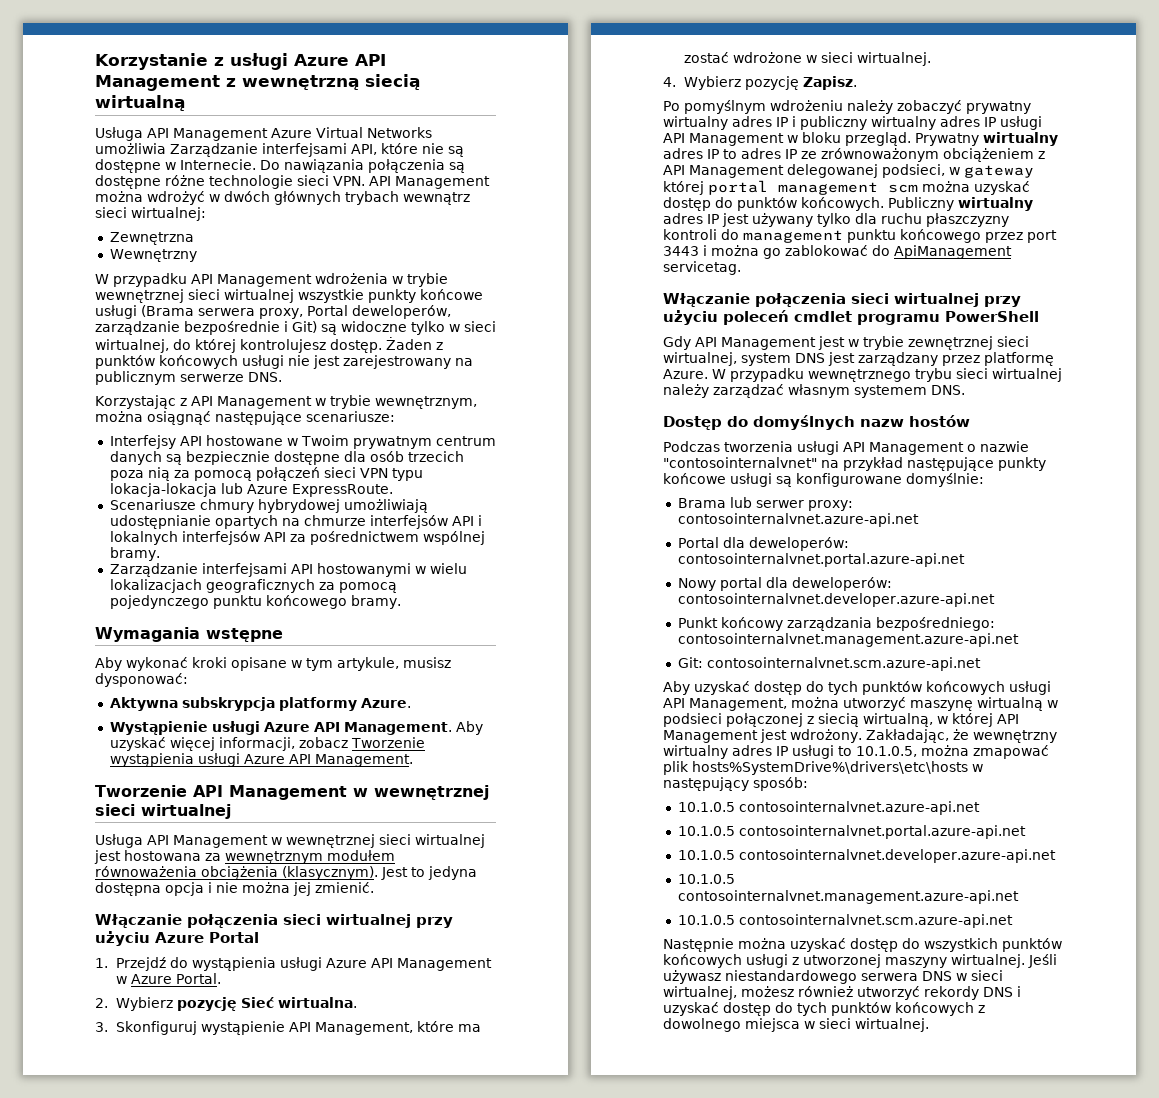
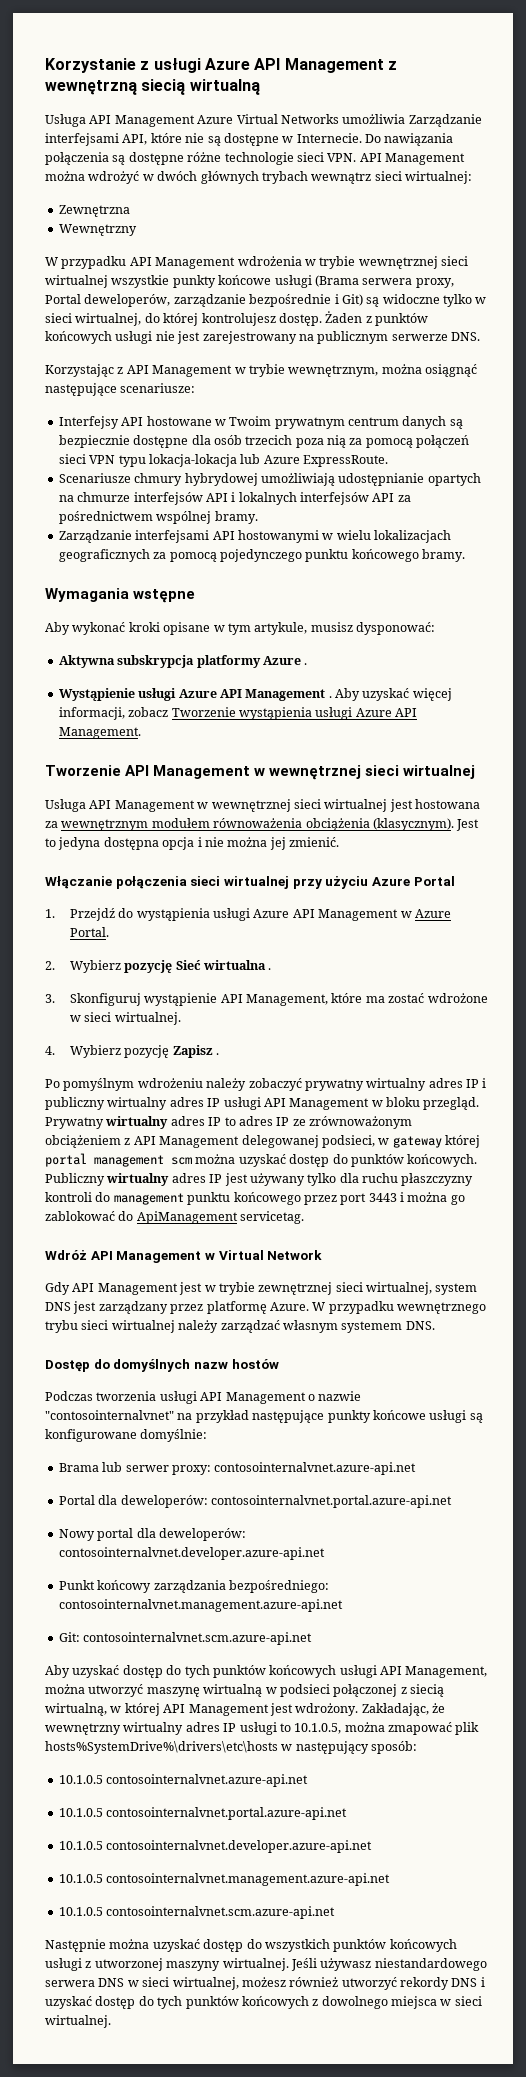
- Aktywna subskrypcja platformy Azure.
+ Aktywna subskrypcja platformy Azure .
- Wystąpienie usługi Azure API Management.
+ Wystąpienie usługi Azure API Management .
- 2. Wybierz pozycję Sieć wirtualna.
+ 2. Wybierz pozycję Sieć wirtualna .
- 4. Wybierz pozycję Zapisz.
+ 4. Wybierz pozycję Zapisz .
- Włączanie połączenia sieci wirtualnej przy użyciu poleceń cmdlet programu PowerShell
+ Wdróż API Management w Virtual Network

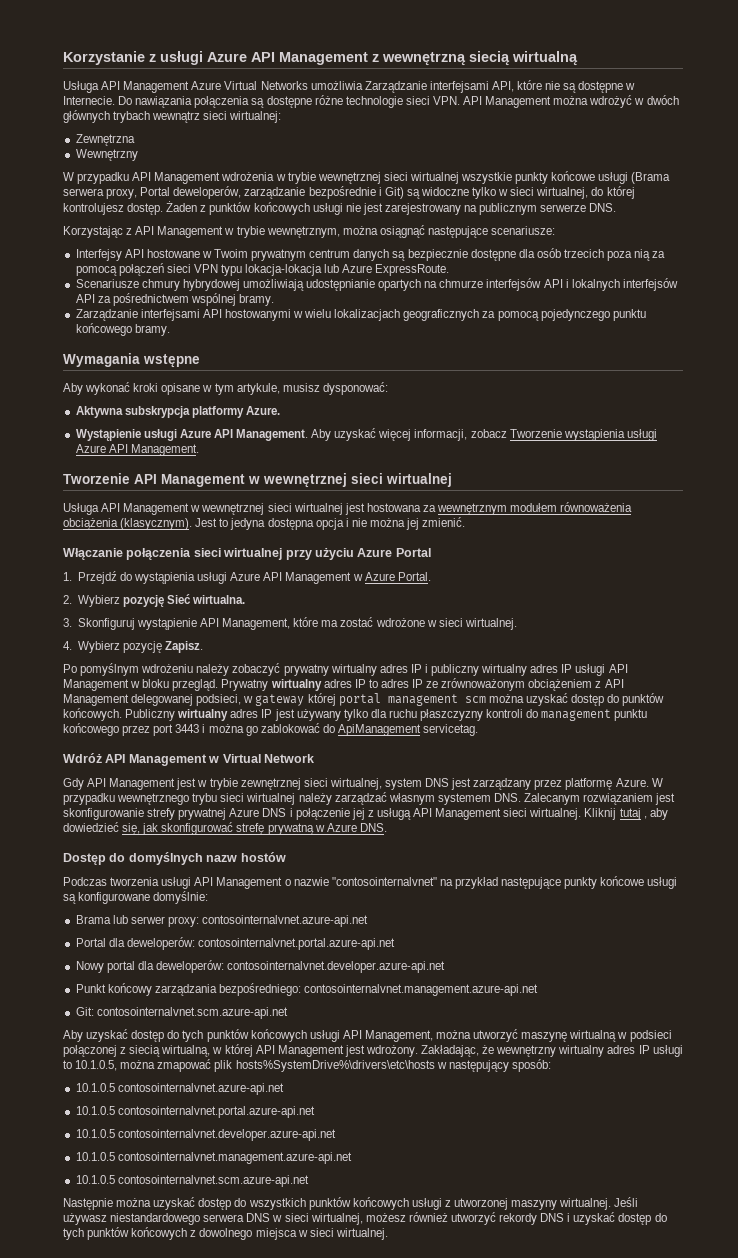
- Aktywna subskrypcja platformy Azure .
+ Aktywna subskrypcja platformy Azure.
- Wystąpienie usługi Azure API Management .
+ Wystąpienie usługi Azure API Management.
- 2. Wybierz pozycję Sieć wirtualna .
+ 2. Wybierz pozycję Sieć wirtualna.
- 4. Wybierz pozycję Zapisz .
+ 4. Wybierz pozycję Zapisz.
- W przypadku wewnętrznego trybu sieci wirtualnej należy zarządzać własnym systemem DNS.
+ W przypadku wewnętrznego trybu sieci wirtualnej należy zarządzać własnym systemem DNS. Zalecanym rozwiązaniem jest skonfigurowanie strefy prywatnej Azure DNS i połączenie jej z usługą API Management sieci wirtualnej. Kliknij tutaj , aby dowiedzieć się, jak skonfigurować strefę prywatną w Azure DNS.

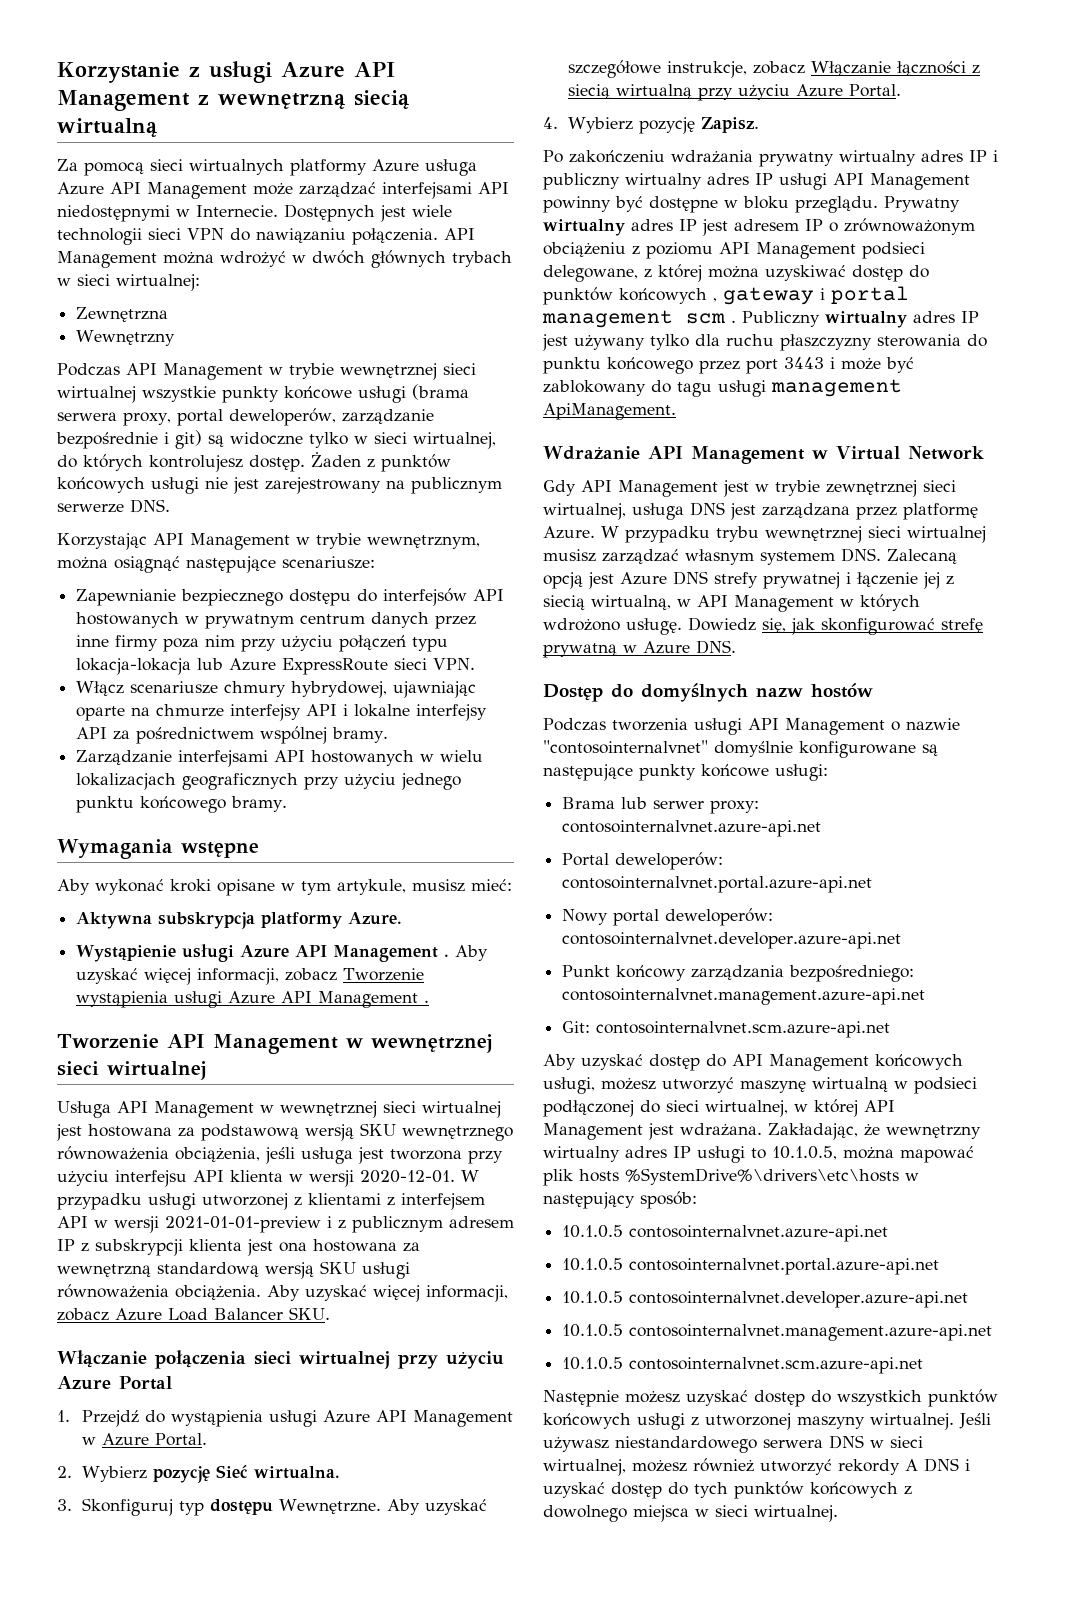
- Usługa API Management Azure Virtual Networks umożliwia Zarządzanie interfejsami API, które nie są dostępne w Internecie. Do nawiązania połączenia są dostępne różne technologie sieci VPN. API Management można wdrożyć w dwóch głównych trybach wewnątrz sieci wirtualnej:
+ Za pomocą sieci wirtualnych platformy Azure usługa Azure API Management może zarządzać interfejsami API niedostępnymi w Internecie. Dostępnych jest wiele technologii sieci VPN do nawiązaniu połączenia. API Management można wdrożyć w dwóch głównych trybach w sieci wirtualnej:
- W przypadku API Management wdrożenia w trybie wewnętrznej sieci wirtualnej wszystkie punkty końcowe usługi (Brama serwera proxy, Portal deweloperów, zarządzanie bezpośrednie i Git) są widoczne tylko w sieci wirtualnej, do której kontrolujesz dostęp.
+ Podczas API Management w trybie wewnętrznej sieci wirtualnej wszystkie punkty końcowe usługi (brama serwera proxy, portal deweloperów, zarządzanie bezpośrednie i git) są widoczne tylko w sieci wirtualnej, do których kontrolujesz dostęp.
- Korzystając z API Management w trybie wewnętrznym, można osiągnąć następujące scenariusze:
+ Korzystając API Management w trybie wewnętrznym, można osiągnąć następujące scenariusze:
- Interfejsy API hostowane w Twoim prywatnym centrum danych są bezpiecznie dostępne dla osób trzecich poza nią za pomocą połączeń sieci VPN typu lokacja-lokacja lub Azure ExpressRoute.
- Scenariusze chmury hybrydowej umożliwiają udostępnianie opartych na chmurze interfejsów API i lokalnych interfejsów API za pośrednictwem wspólnej bramy.
+ Zapewnianie bezpiecznego dostępu do interfejsów API hostowanych w prywatnym centrum danych przez inne firmy poza nim przy użyciu połączeń typu lokacja-lokacja lub Azure ExpressRoute sieci VPN.
+ Włącz scenariusze chmury hybrydowej, ujawniając oparte na chmurze interfejsy API i lokalne interfejsy API za pośrednictwem wspólnej bramy.
- Zarządzanie interfejsami API hostowanymi w wielu lokalizacjach geograficznych za pomocą pojedynczego punktu końcowego bramy.
+ Zarządzanie interfejsami API hostowanych w wielu lokalizacjach geograficznych przy użyciu jednego punktu końcowego bramy.
- Aby wykonać kroki opisane w tym artykule, musisz dysponować:
+ Aby wykonać kroki opisane w tym artykule, musisz mieć:
- Wystąpienie usługi Azure API Management.
+ Wystąpienie usługi Azure API Management .
- Aby uzyskać więcej informacji, zobacz Tworzenie wystąpienia usługi Azure API Management.
+ Aby uzyskać więcej informacji, zobacz Tworzenie wystąpienia usługi Azure API Management .
- Usługa API Management w wewnętrznej sieci wirtualnej jest hostowana za wewnętrznym modułem równoważenia obciążenia (klasycznym). Jest to jedyna dostępna opcja i nie można jej zmienić.
+ Usługa API Management w wewnętrznej sieci wirtualnej jest hostowana za podstawową wersją SKU wewnętrznego równoważenia obciążenia, jeśli usługa jest tworzona przy użyciu interfejsu API klienta w wersji 2020-12-01. W przypadku usługi utworzonej z klientami z interfejsem API w wersji 2021-01-01-preview i z publicznym adresem IP z subskrypcji klienta jest ona hostowana za wewnętrzną standardową wersją SKU usługi równoważenia obciążenia. Aby uzyskać więcej informacji, zobacz Azure Load Balancer SKU.
- 3. Skonfiguruj wystąpienie API Management, które ma zostać wdrożone w sieci wirtualnej.
+ 3. Skonfiguruj typ dostępu Wewnętrzne. Aby uzyskać szczegółowe instrukcje, zobacz Włączanie łączności z siecią wirtualną przy użyciu Azure Portal.
- Po pomyślnym wdrożeniu należy zobaczyć prywatny wirtualny adres IP i publiczny wirtualny adres IP usługi API Management w bloku przegląd.
+ Po zakończeniu wdrażania prywatny wirtualny adres IP i publiczny wirtualny adres IP usługi API Management powinny być dostępne w bloku przeglądu.
- Prywatny wirtualny adres IP to adres IP ze zrównoważonym obciążeniem z API Management delegowanej podsieci, w gateway której portal management scm można uzyskać dostęp do punktów końcowych.
+ Prywatny wirtualny adres IP jest adresem IP o zrównoważonym obciążeniu z poziomu API Management podsieci delegowane, z której można uzyskiwać dostęp do punktów końcowych , gateway i portal management scm .
- Publiczny wirtualny adres IP jest używany tylko dla ruchu płaszczyzny kontroli do management punktu końcowego przez port 3443 i można go zablokować do ApiManagement servicetag.
- Wdróż API Management w Virtual Network
+ Publiczny wirtualny adres IP jest używany tylko dla ruchu płaszczyzny sterowania do punktu końcowego przez port 3443 i może być zablokowany do tagu usługi management ApiManagement.
+ Wdrażanie API Management w Virtual Network
- Gdy API Management jest w trybie zewnętrznej sieci wirtualnej, system DNS jest zarządzany przez platformę Azure.
+ Gdy API Management jest w trybie zewnętrznej sieci wirtualnej, usługa DNS jest zarządzana przez platformę Azure.
- W przypadku wewnętrznego trybu sieci wirtualnej należy zarządzać własnym systemem DNS. Zalecanym rozwiązaniem jest skonfigurowanie strefy prywatnej Azure DNS i połączenie jej z usługą API Management sieci wirtualnej. Kliknij tutaj , aby dowiedzieć się, jak skonfigurować strefę prywatną w Azure DNS.
+ W przypadku trybu wewnętrznej sieci wirtualnej musisz zarządzać własnym systemem DNS. Zalecaną opcją jest Azure DNS strefy prywatnej i łączenie jej z siecią wirtualną, w API Management w których wdrożono usługę. Dowiedz się, jak skonfigurować strefę prywatną w Azure DNS.
- Podczas tworzenia usługi API Management o nazwie "contosointernalvnet" na przykład następujące punkty końcowe usługi są konfigurowane domyślnie:
+ Podczas tworzenia usługi API Management o nazwie "contosointernalvnet" domyślnie konfigurowane są następujące punkty końcowe usługi:
- Portal dla deweloperów: contosointernalvnet.portal.azure-api.net
+ Portal deweloperów: contosointernalvnet.portal.azure-api.net
- Nowy portal dla deweloperów: contosointernalvnet.developer.azure-api.net
+ Nowy portal deweloperów: contosointernalvnet.developer.azure-api.net
- Aby uzyskać dostęp do tych punktów końcowych usługi API Management, można utworzyć maszynę wirtualną w podsieci połączonej z siecią wirtualną, w której API Management jest wdrożony.
+ Aby uzyskać dostęp do API Management końcowych usługi, możesz utworzyć maszynę wirtualną w podsieci podłączonej do sieci wirtualnej, w której API Management jest wdrażana.
- Zakładając, że wewnętrzny wirtualny adres IP usługi to 10.1.0.5, można zmapować plik hosts%SystemDrive%\drivers\etc\hosts w następujący sposób:
+ Zakładając, że wewnętrzny wirtualny adres IP usługi to 10.1.0.5, można mapować plik hosts %SystemDrive%\drivers\etc\hosts w następujący sposób:
- Następnie można uzyskać dostęp do wszystkich punktów końcowych usługi z utworzonej maszyny wirtualnej.
+ Następnie możesz uzyskać dostęp do wszystkich punktów końcowych usługi z utworzonej maszyny wirtualnej.
- Jeśli używasz niestandardowego serwera DNS w sieci wirtualnej, możesz również utworzyć rekordy DNS i uzyskać dostęp do tych punktów końcowych z dowolnego miejsca w sieci wirtualnej.
+ Jeśli używasz niestandardowego serwera DNS w sieci wirtualnej, możesz również utworzyć rekordy A DNS i uzyskać dostęp do tych punktów końcowych z dowolnego miejsca w sieci wirtualnej.

